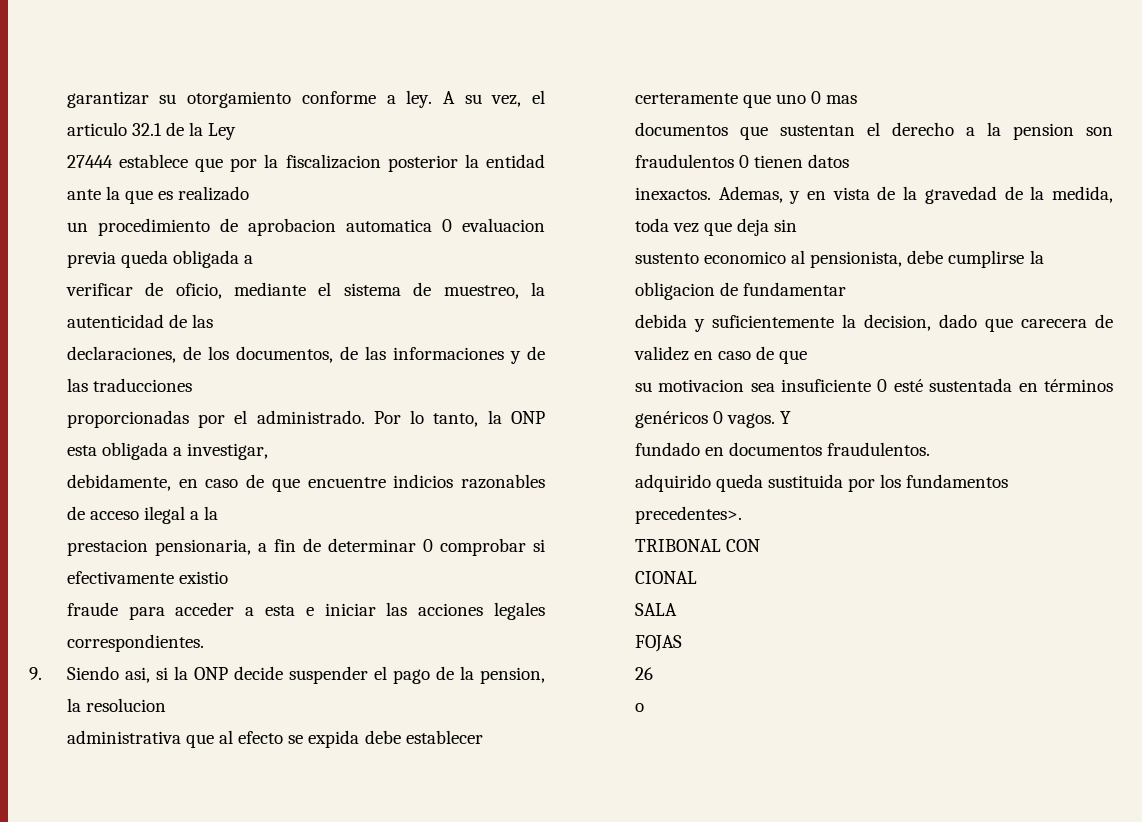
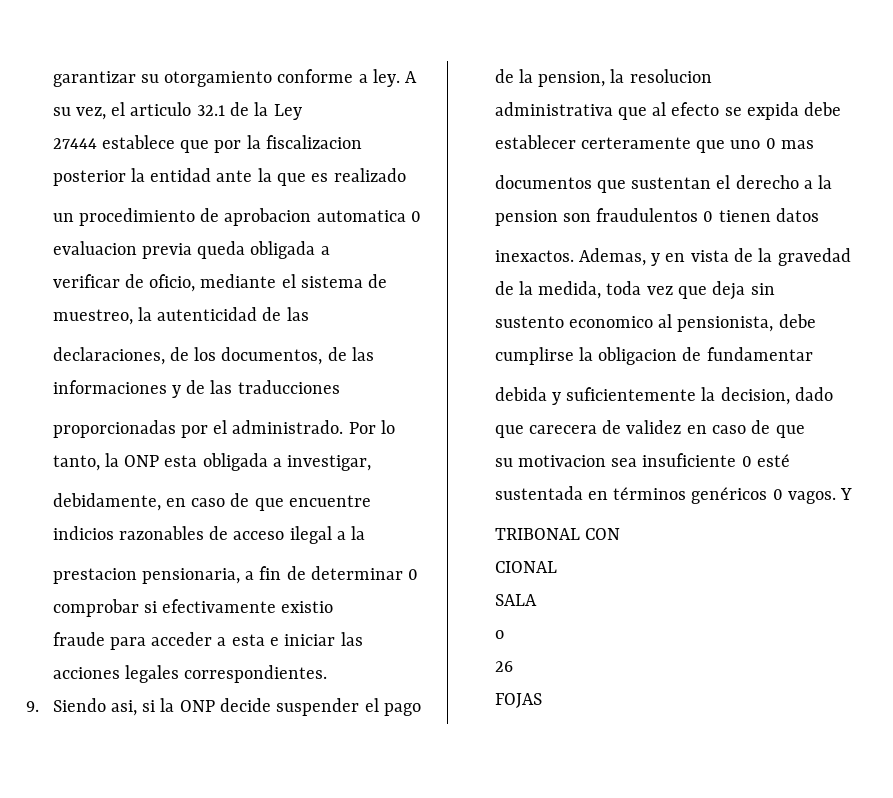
- fundado en documentos fraudulentos.
- adquirido queda sustituida por los fundamentos precedentes>.
- FOJAS
+ o
- o
+ FOJAS

